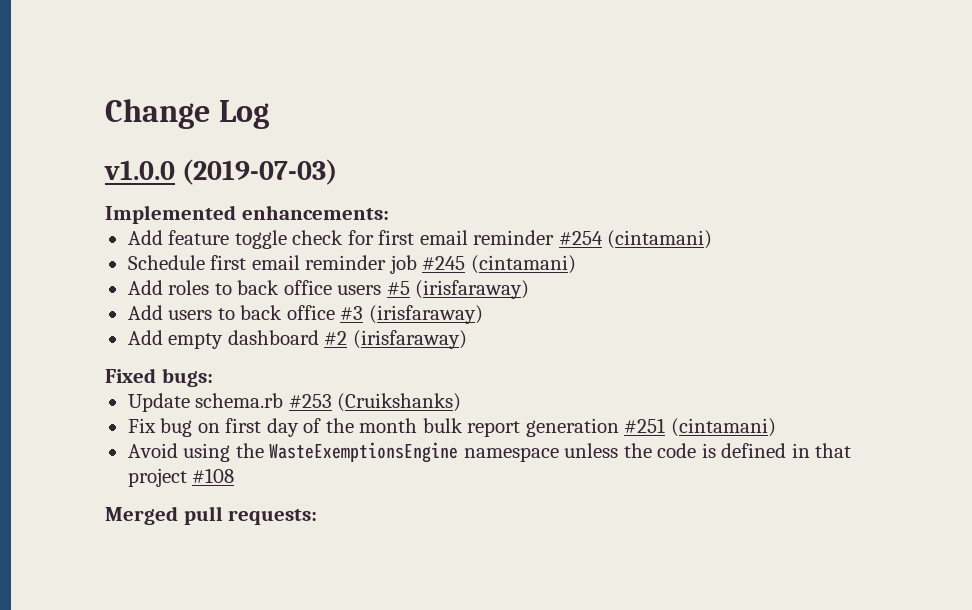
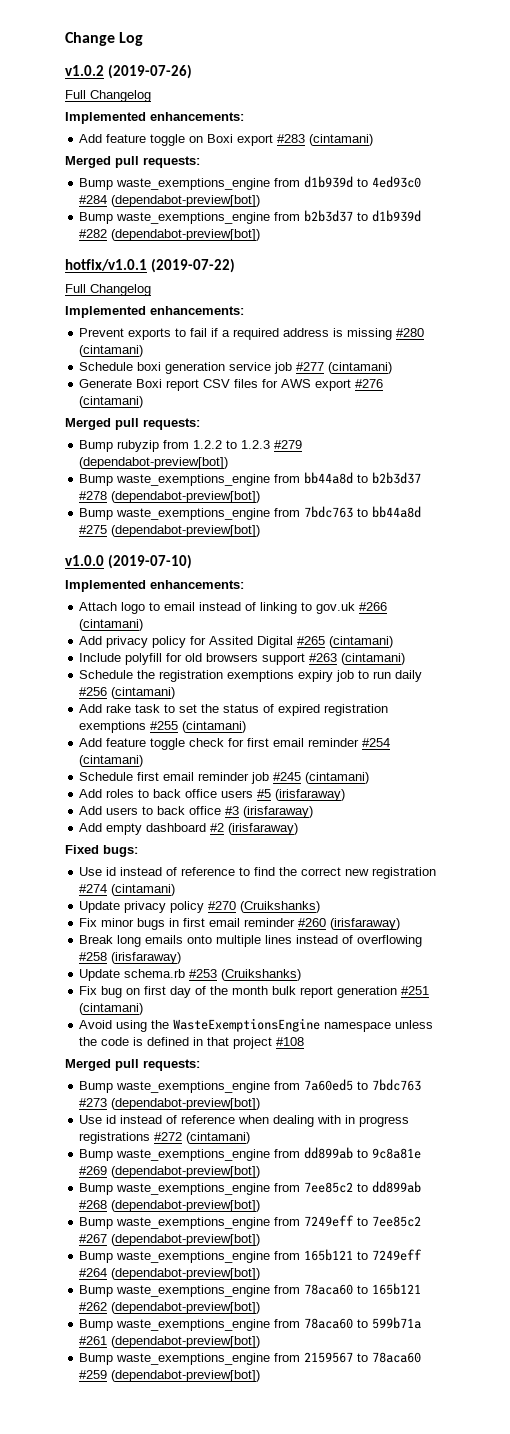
- v1.0.0 (2019-07-03)
+ v1.0.2 (2019-07-26)
+ Full Changelog
  Implemented enhancements:
+ Add feature toggle on Boxi export #283 (cintamani)
+ Merged pull requests:
+ Bump waste_exemptions_engine from d1b939d to 4ed93c0 #284 (dependabot-preview[bot])
+ Bump waste_exemptions_engine from b2b3d37 to d1b939d #282 (dependabot-preview[bot])
+ hotfix/v1.0.1 (2019-07-22)
+ Full Changelog
+ Implemented enhancements:
+ Prevent exports to fail if a required address is missing #280 (cintamani)
+ Schedule boxi generation service job #277 (cintamani)
+ Generate Boxi report CSV files for AWS export #276 (cintamani)
+ Merged pull requests:
+ Bump rubyzip from 1.2.2 to 1.2.3 #279 (dependabot-preview[bot])
+ Bump waste_exemptions_engine from bb44a8d to b2b3d37 #278 (dependabot-preview[bot])
+ Bump waste_exemptions_engine from 7bdc763 to bb44a8d #275 (dependabot-preview[bot])
+ v1.0.0 (2019-07-10)
+ Implemented enhancements:
+ Attach logo to email instead of linking to gov.uk #266 (cintamani)
+ Add privacy policy for Assited Digital #265 (cintamani)
+ Include polyfill for old browsers support #263 (cintamani)
+ Schedule the registration exemptions expiry job to run daily #256 (cintamani)
+ Add rake task to set the status of expired registration exemptions #255 (cintamani)
+ Use id instead of reference to find the correct new registration #274 (cintamani)
+ Update privacy policy #270 (Cruikshanks)
+ Fix minor bugs in first email reminder #260 (irisfaraway)
+ Break long emails onto multiple lines instead of overflowing #258 (irisfaraway)
+ Bump waste_exemptions_engine from 7a60ed5 to 7bdc763 #273 (dependabot-preview[bot])
+ Use id instead of reference when dealing with in progress registrations #272 (cintamani)
+ Bump waste_exemptions_engine from dd899ab to 9c8a81e #269 (dependabot-preview[bot])
+ Bump waste_exemptions_engine from 7ee85c2 to dd899ab #268 (dependabot-preview[bot])
+ Bump waste_exemptions_engine from 7249eff to 7ee85c2 #267 (dependabot-preview[bot])
+ Bump waste_exemptions_engine from 165b121 to 7249eff #264 (dependabot-preview[bot])
+ Bump waste_exemptions_engine from 78aca60 to 165b121 #262 (dependabot-preview[bot])
+ Bump waste_exemptions_engine from 78aca60 to 599b71a #261 (dependabot-preview[bot])
+ Bump waste_exemptions_engine from 2159567 to 78aca60 #259 (dependabot-preview[bot])

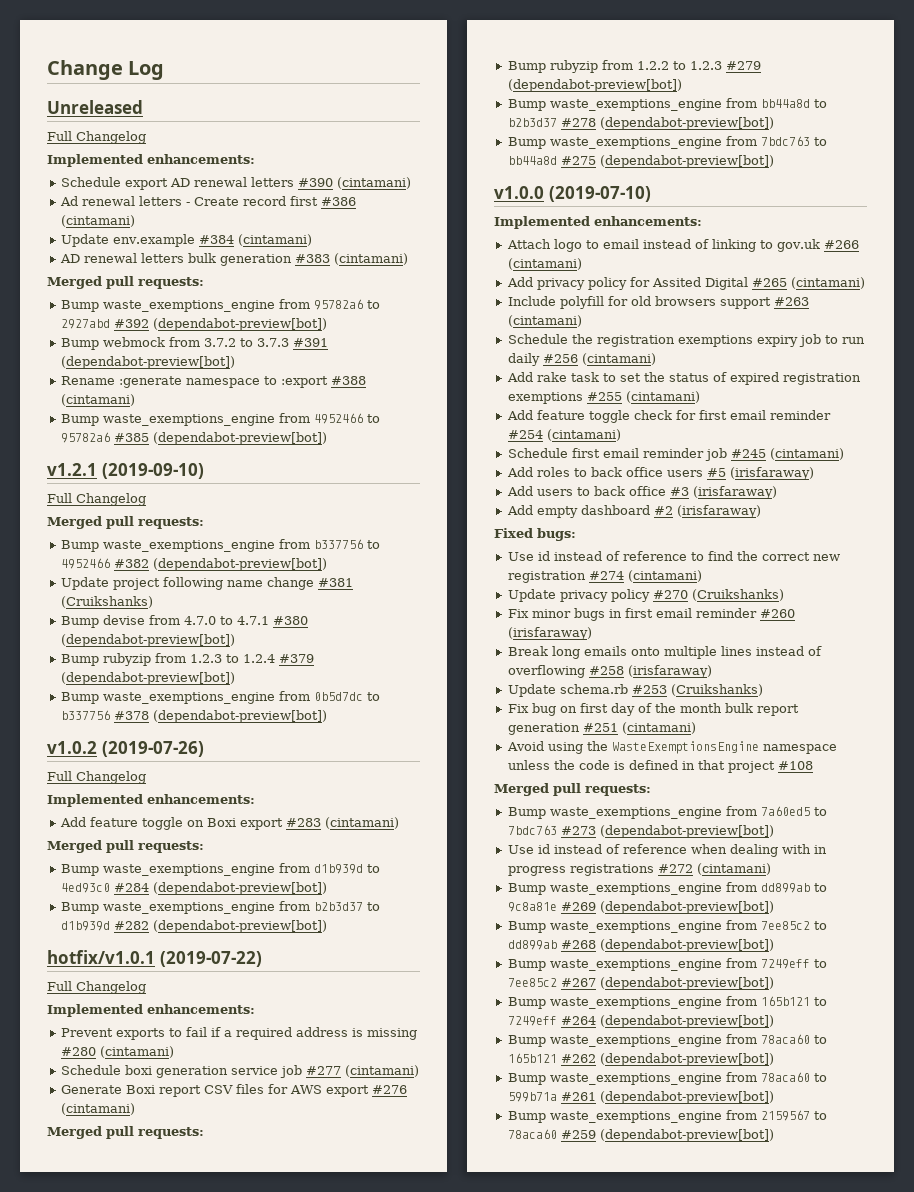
+ Unreleased
+ Full Changelog
+ Implemented enhancements:
+ Schedule export AD renewal letters #390 (cintamani)
+ Ad renewal letters - Create record first #386 (cintamani)
+ Update env.example #384 (cintamani)
+ AD renewal letters bulk generation #383 (cintamani)
+ Merged pull requests:
+ Bump waste_exemptions_engine from 95782a6 to 2927abd #392 (dependabot-preview[bot])
+ Bump webmock from 3.7.2 to 3.7.3 #391 (dependabot-preview[bot])
+ Rename :generate namespace to :export #388 (cintamani)
+ Bump waste_exemptions_engine from 4952466 to 95782a6 #385 (dependabot-preview[bot])
+ v1.2.1 (2019-09-10)
+ Full Changelog
+ Merged pull requests:
+ Bump waste_exemptions_engine from b337756 to 4952466 #382 (dependabot-preview[bot])
+ Update project following name change #381 (Cruikshanks)
+ Bump devise from 4.7.0 to 4.7.1 #380 (dependabot-preview[bot])
+ Bump rubyzip from 1.2.3 to 1.2.4 #379 (dependabot-preview[bot])
+ Bump waste_exemptions_engine from 0b5d7dc to b337756 #378 (dependabot-preview[bot])

